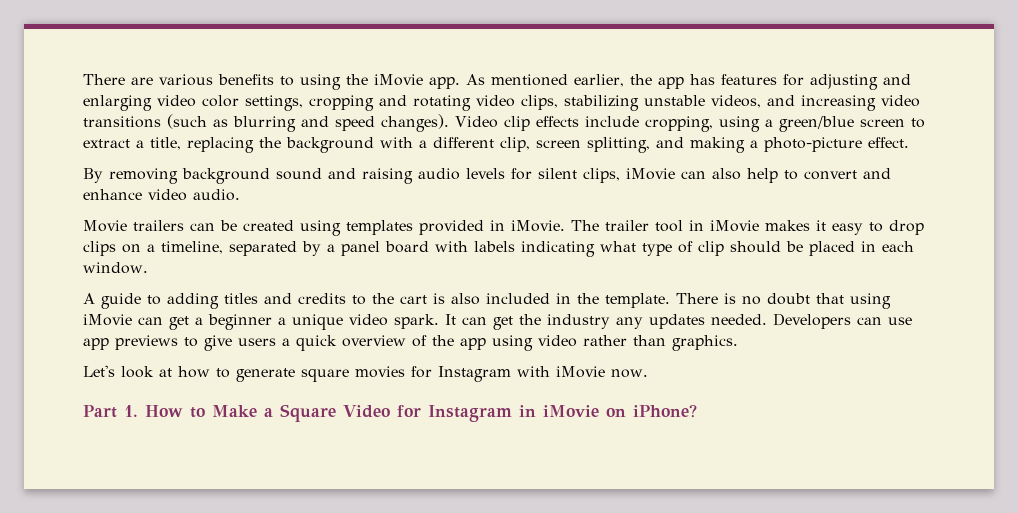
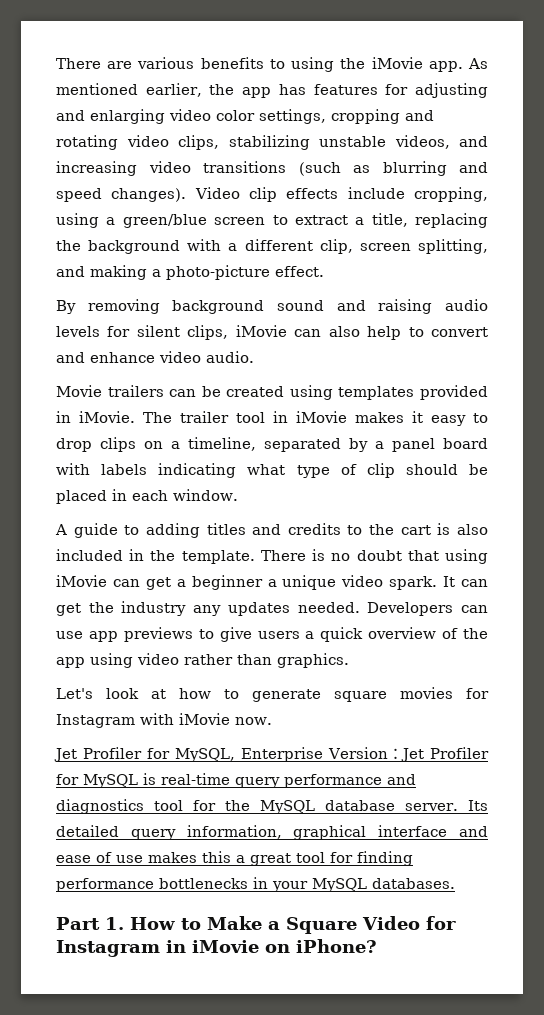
+ Jet Profiler for MySQL, Enterprise Version：Jet Profiler for MySQL is real-time query performance and diagnostics tool for the MySQL database server. Its detailed query information, graphical interface and ease of use makes this a great tool for finding performance bottlenecks in your MySQL databases.

